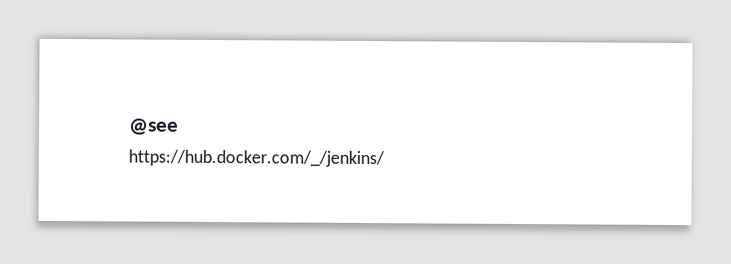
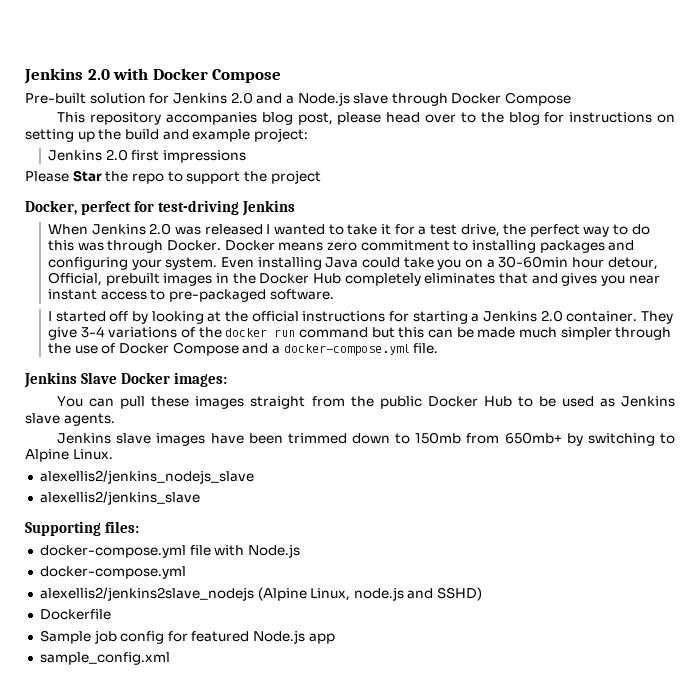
- @see
- https://hub.docker.com/_/jenkins/
+ Jenkins 2.0 with Docker Compose
+ Pre-built solution for Jenkins 2.0 and a Node.js slave through Docker Compose
+ This repository accompanies blog post, please head over to the blog for instructions on setting up the build and example project:
+ Jenkins 2.0 first impressions
+ Please Star the repo to support the project
+ Docker, perfect for test-driving Jenkins
+ When Jenkins 2.0 was released I wanted to take it for a test drive, the perfect way to do this was through Docker. Docker means zero commitment to installing packages and configuring your system. Even installing Java could take you on a 30-60min hour detour, Official, prebuilt images in the Docker Hub completely eliminates that and gives you near instant access to pre-packaged software.
+ I started off by looking at the official instructions for starting a Jenkins 2.0 container. They give 3-4 variations of the docker run command but this can be made much simpler through the use of Docker Compose and a docker-compose.yml file.
+ Jenkins Slave Docker images:
+ You can pull these images straight from the public Docker Hub to be used as Jenkins slave agents.
+ Jenkins slave images have been trimmed down to 150mb from 650mb+ by switching to Alpine Linux.
+ alexellis2/jenkins_nodejs_slave
+ alexellis2/jenkins_slave
+ Supporting files:
+ docker-compose.yml file with Node.js
+ docker-compose.yml
+ alexellis2/jenkins2slave_nodejs (Alpine Linux, node.js and SSHD)
+ Dockerfile
+ Sample job config for featured Node.js app
+ sample_config.xml

